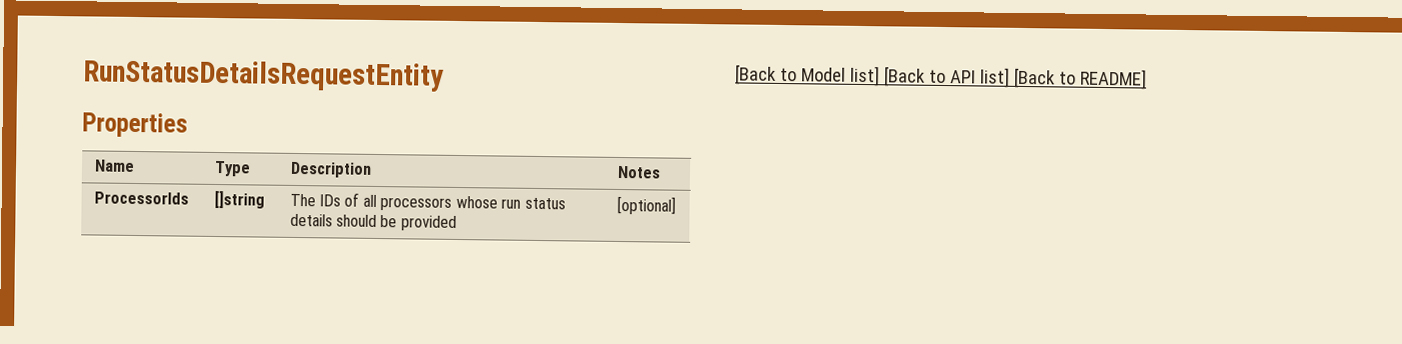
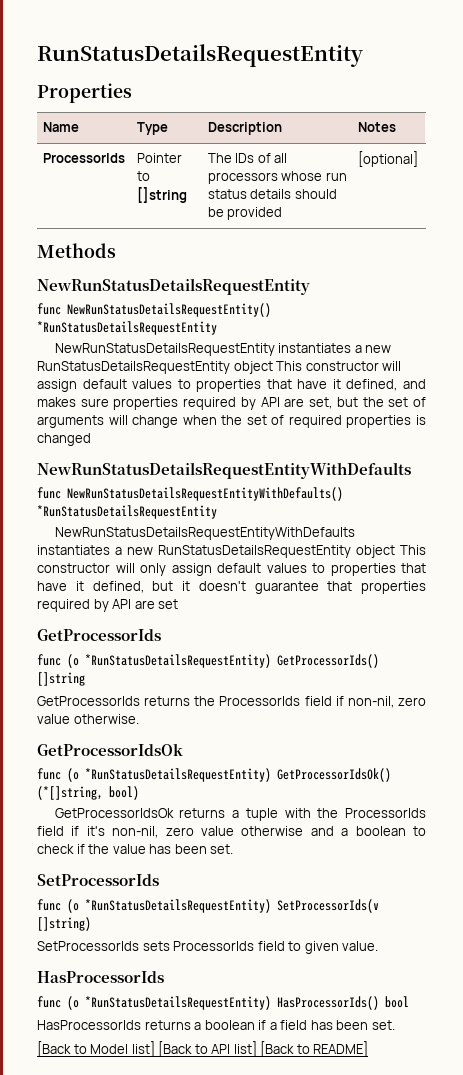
- ProcessorIds | []string | The IDs of all processors whose run status details should be provided | [optional]
+ ProcessorIds | Pointer to []string | The IDs of all processors whose run status details should be provided | [optional]
+ Methods
+ NewRunStatusDetailsRequestEntity
+ func NewRunStatusDetailsRequestEntity() *RunStatusDetailsRequestEntity
+ NewRunStatusDetailsRequestEntity instantiates a new RunStatusDetailsRequestEntity object This constructor will assign default values to properties that have it defined, and makes sure properties required by API are set, but the set of arguments will change when the set of required properties is changed
+ NewRunStatusDetailsRequestEntityWithDefaults
+ func NewRunStatusDetailsRequestEntityWithDefaults() *RunStatusDetailsRequestEntity
+ NewRunStatusDetailsRequestEntityWithDefaults instantiates a new RunStatusDetailsRequestEntity object This constructor will only assign default values to properties that have it defined, but it doesn't guarantee that properties required by API are set
+ GetProcessorIds
+ func (o *RunStatusDetailsRequestEntity) GetProcessorIds() []string
+ GetProcessorIds returns the ProcessorIds field if non-nil, zero value otherwise.
+ GetProcessorIdsOk
+ func (o *RunStatusDetailsRequestEntity) GetProcessorIdsOk() (*[]string, bool)
+ GetProcessorIdsOk returns a tuple with the ProcessorIds field if it's non-nil, zero value otherwise and a boolean to check if the value has been set.
+ SetProcessorIds
+ func (o *RunStatusDetailsRequestEntity) SetProcessorIds(v []string)
+ SetProcessorIds sets ProcessorIds field to given value.
+ HasProcessorIds
+ func (o *RunStatusDetailsRequestEntity) HasProcessorIds() bool
+ HasProcessorIds returns a boolean if a field has been set.

